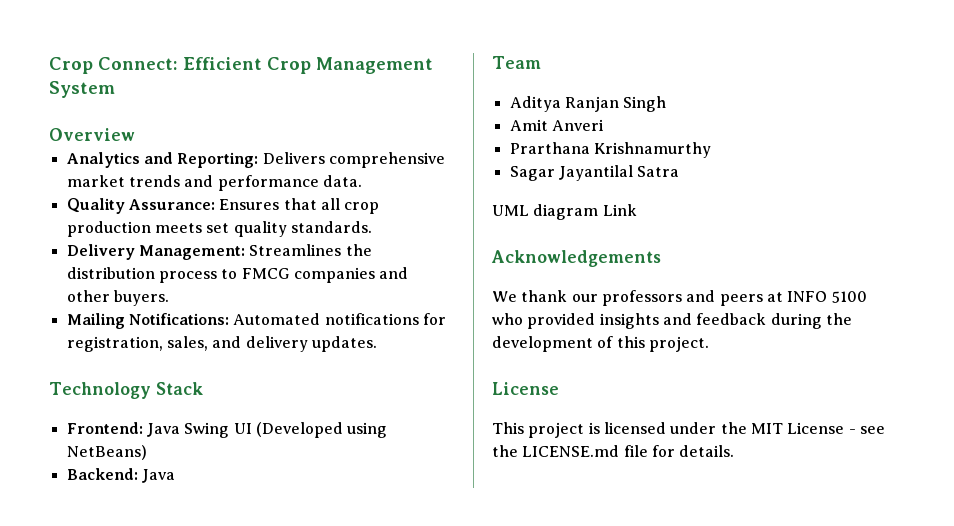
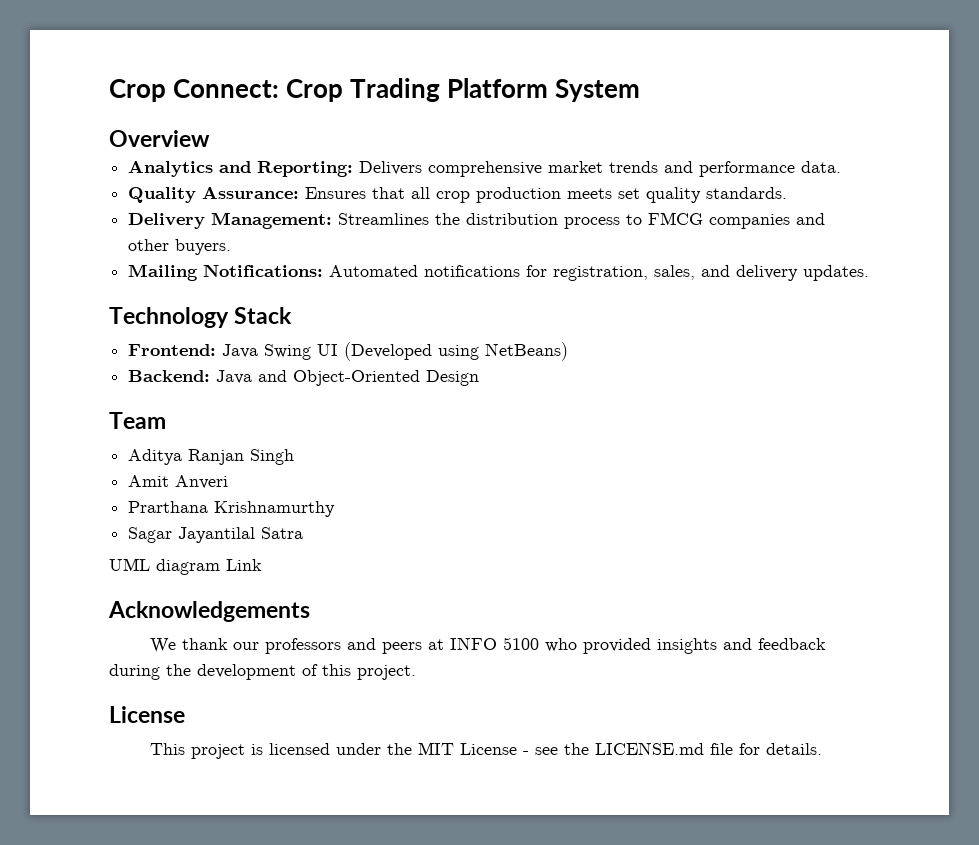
- Crop Connect: Efficient Crop Management System
+ Crop Connect: Crop Trading Platform System
- Backend: Java
+ Backend: Java and Object-Oriented Design

